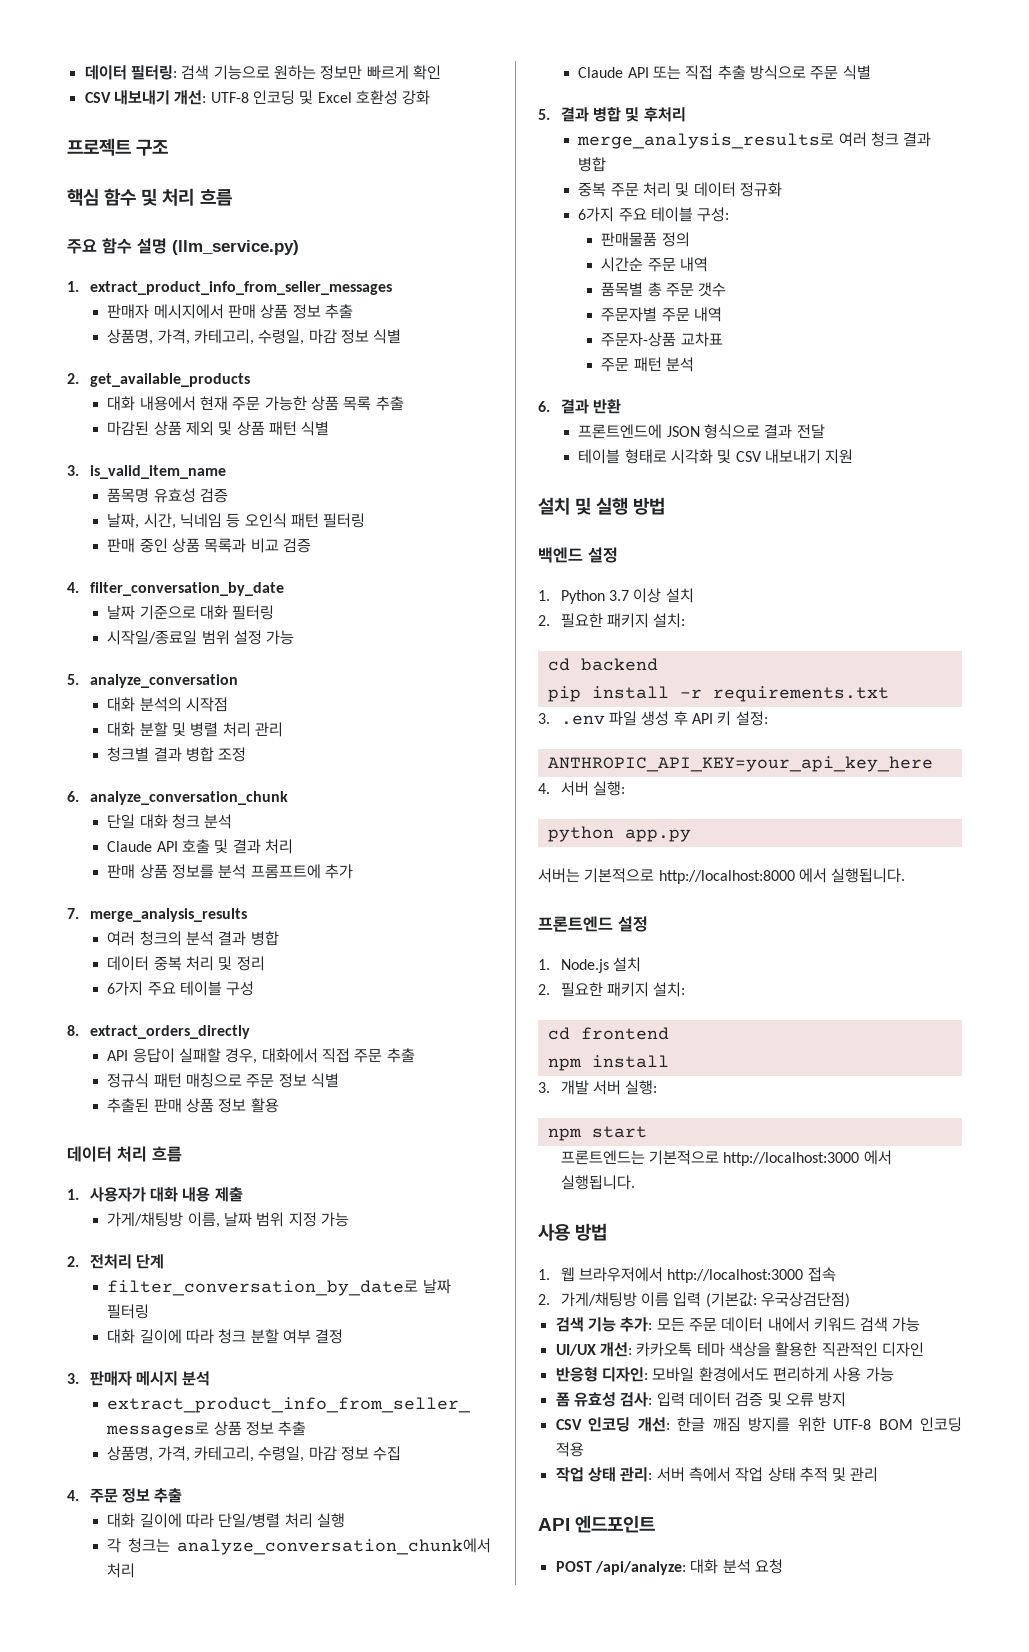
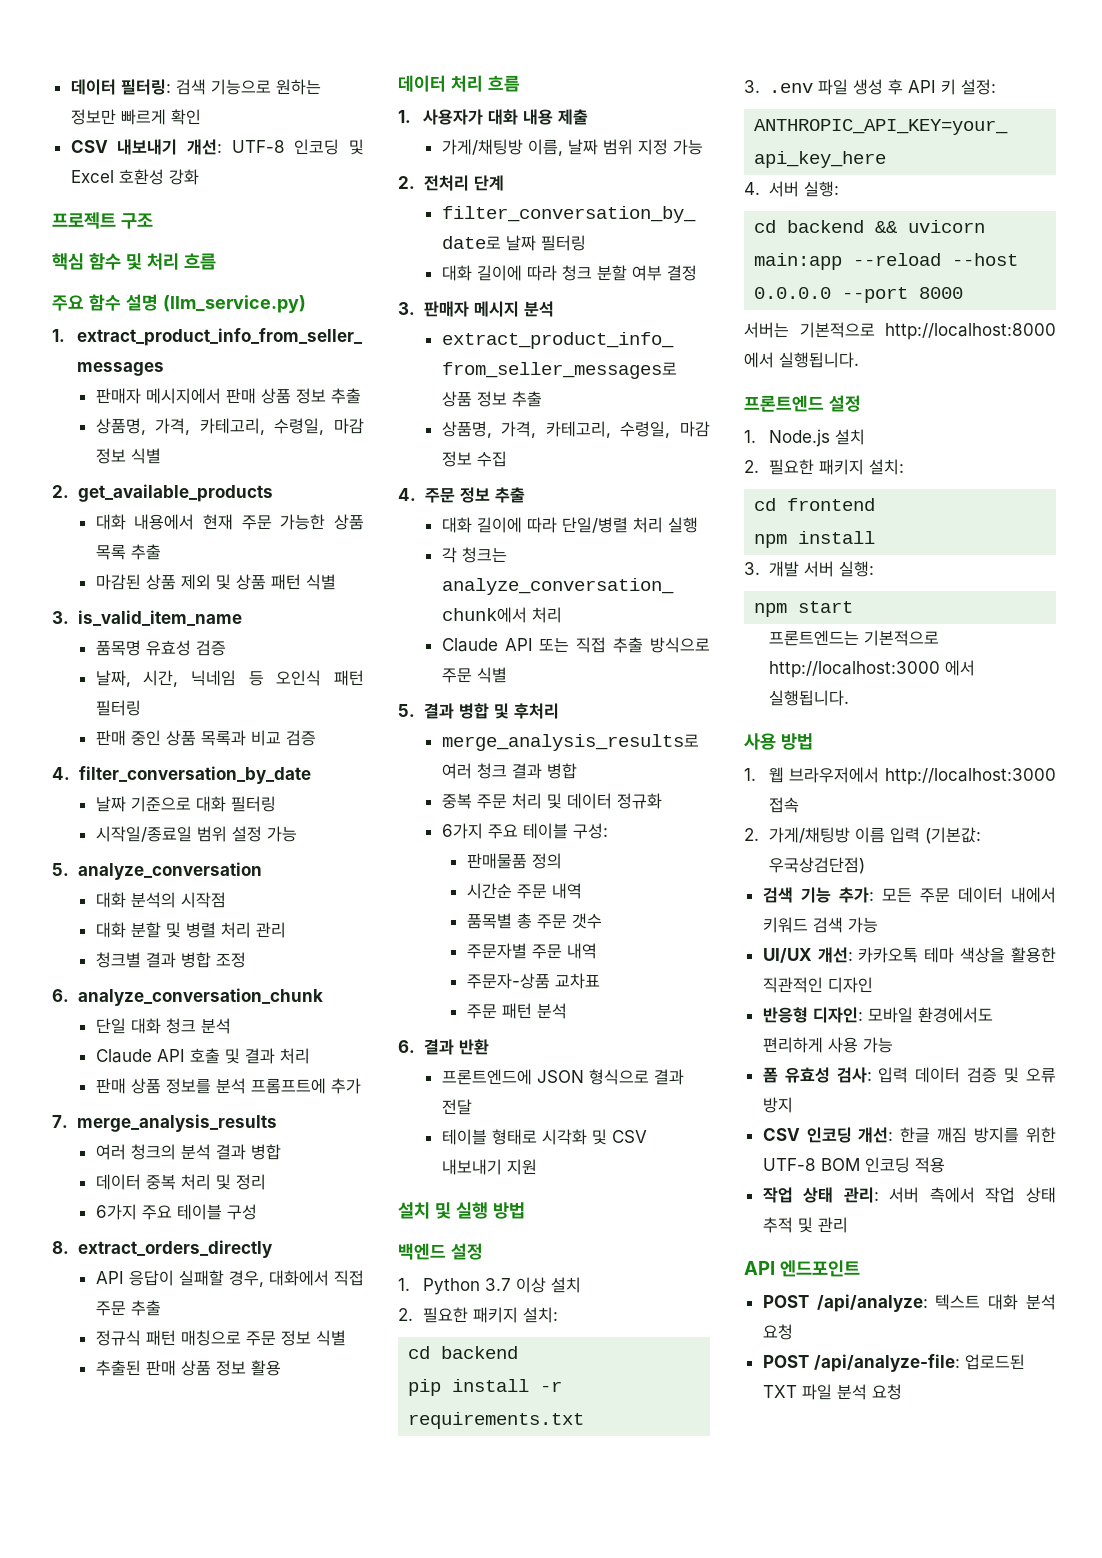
- python app.py
+ cd backend && uvicorn main:app --reload --host 0.0.0.0 --port 8000
- POST /api/analyze: 대화 분석 요청
+ POST /api/analyze: 텍스트 대화 분석 요청
+ POST /api/analyze-file: 업로드된 TXT 파일 분석 요청

